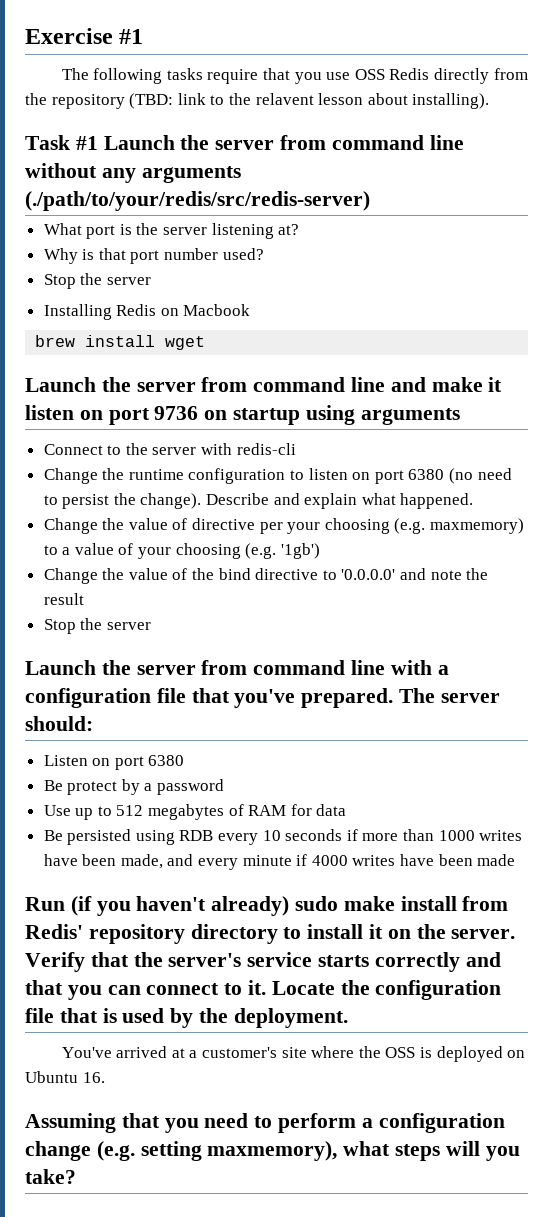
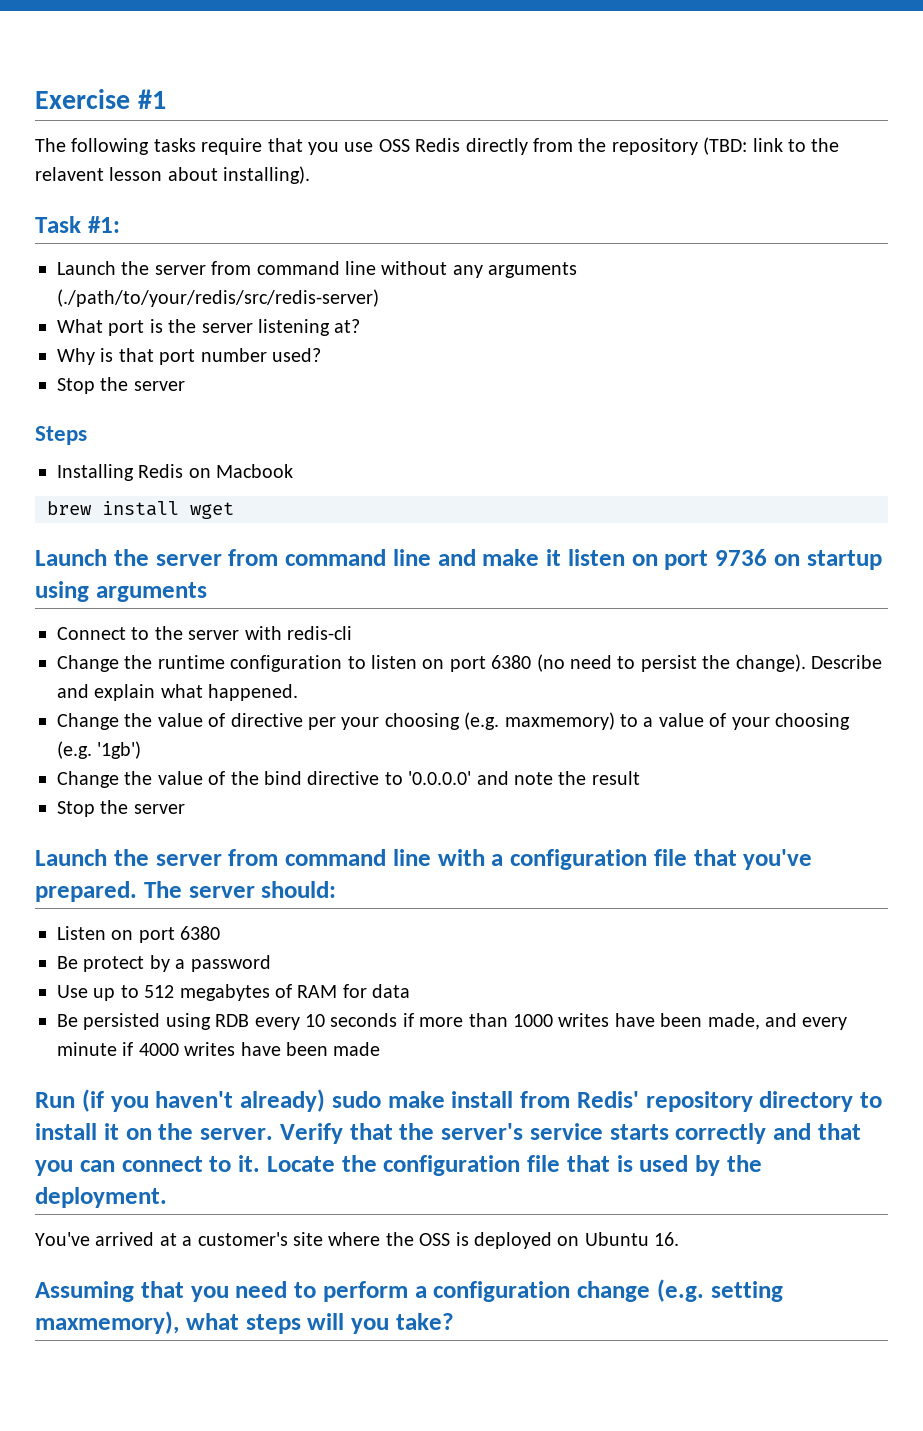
- Task #1 Launch the server from command line without any arguments (./path/to/your/redis/src/redis-server)
+ Task #1:
+ Launch the server from command line without any arguments (./path/to/your/redis/src/redis-server)
+ Steps

